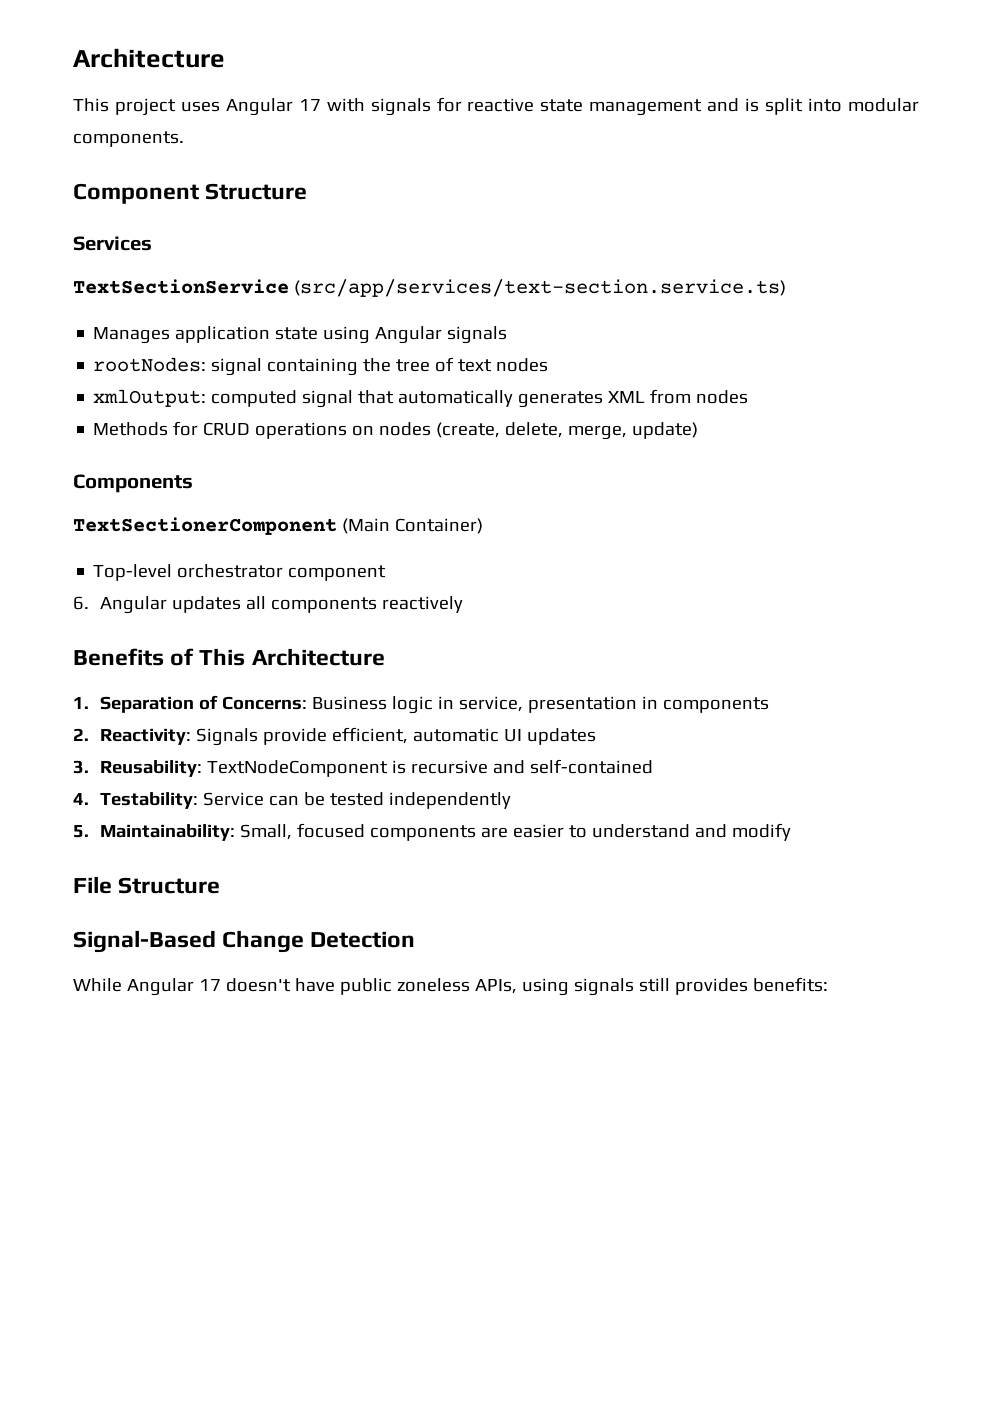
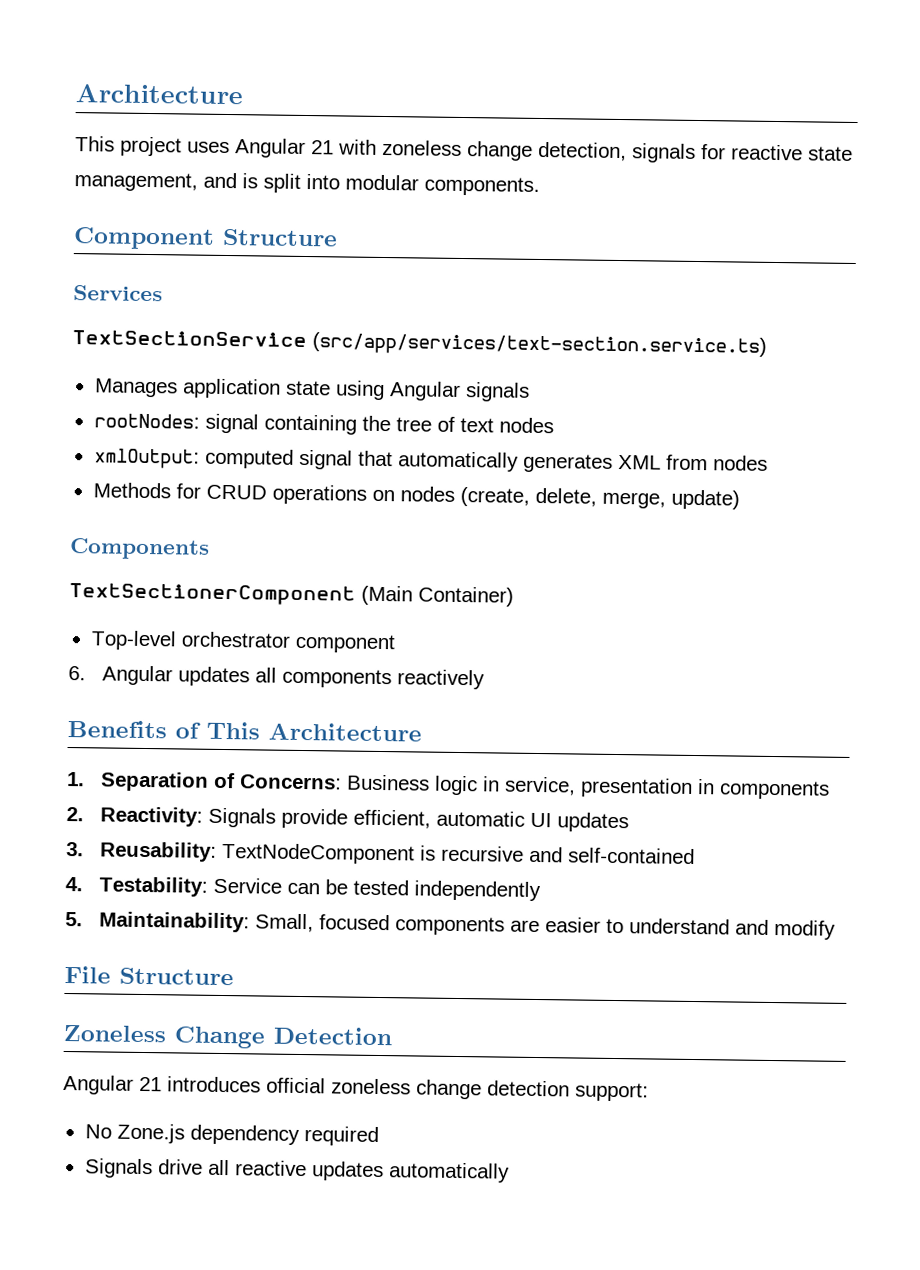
- This project uses Angular 17 with signals for reactive state management and is split into modular components.
+ This project uses Angular 21 with zoneless change detection, signals for reactive state management, and is split into modular components.
- Signal-Based Change Detection
+ Zoneless Change Detection
- While Angular 17 doesn't have public zoneless APIs, using signals still provides benefits:
+ Angular 21 introduces official zoneless change detection support:
+ No Zone.js dependency required
+ Signals drive all reactive updates automatically

